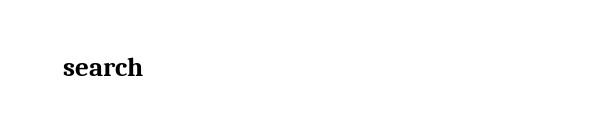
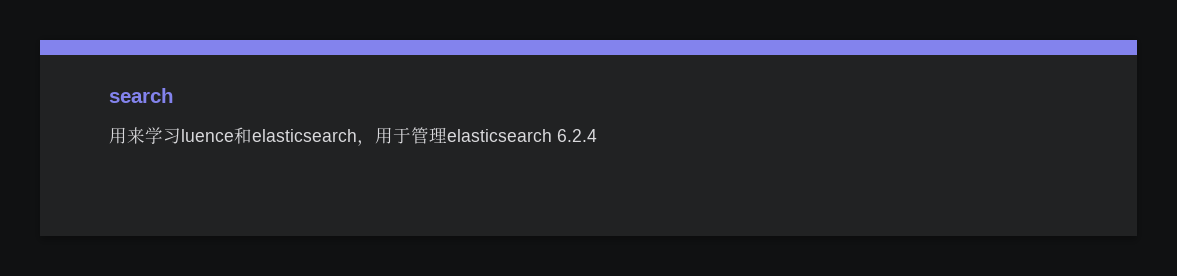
+ 用来学习luence和elasticsearch，用于管理elasticsearch 6.2.4

